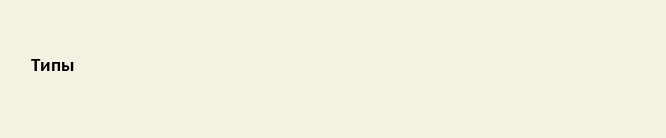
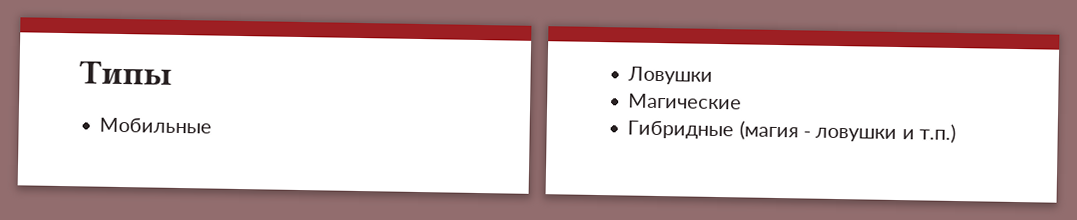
+ Мобильные
+ Ловушки
+ Магические
+ Гибридные (магия - ловушки и т.п.)

